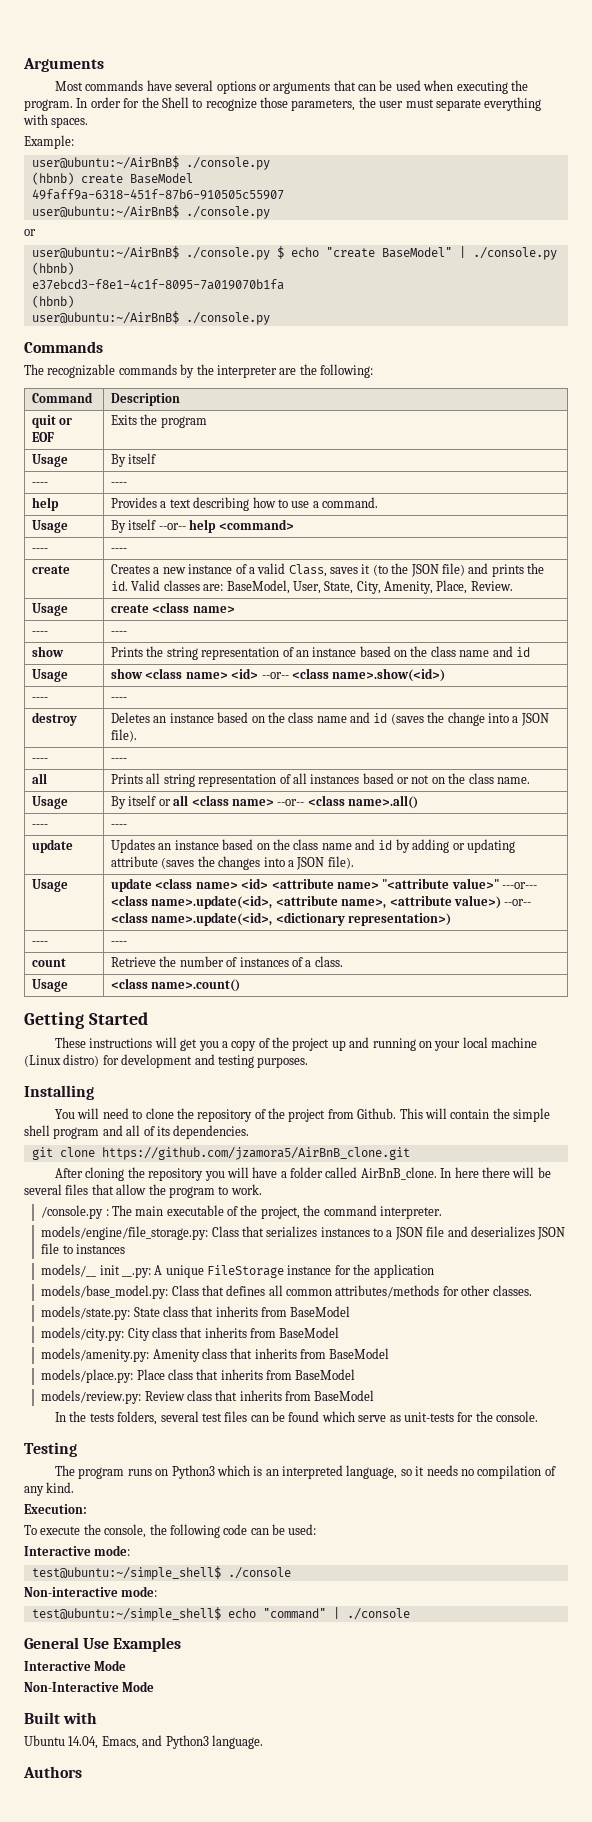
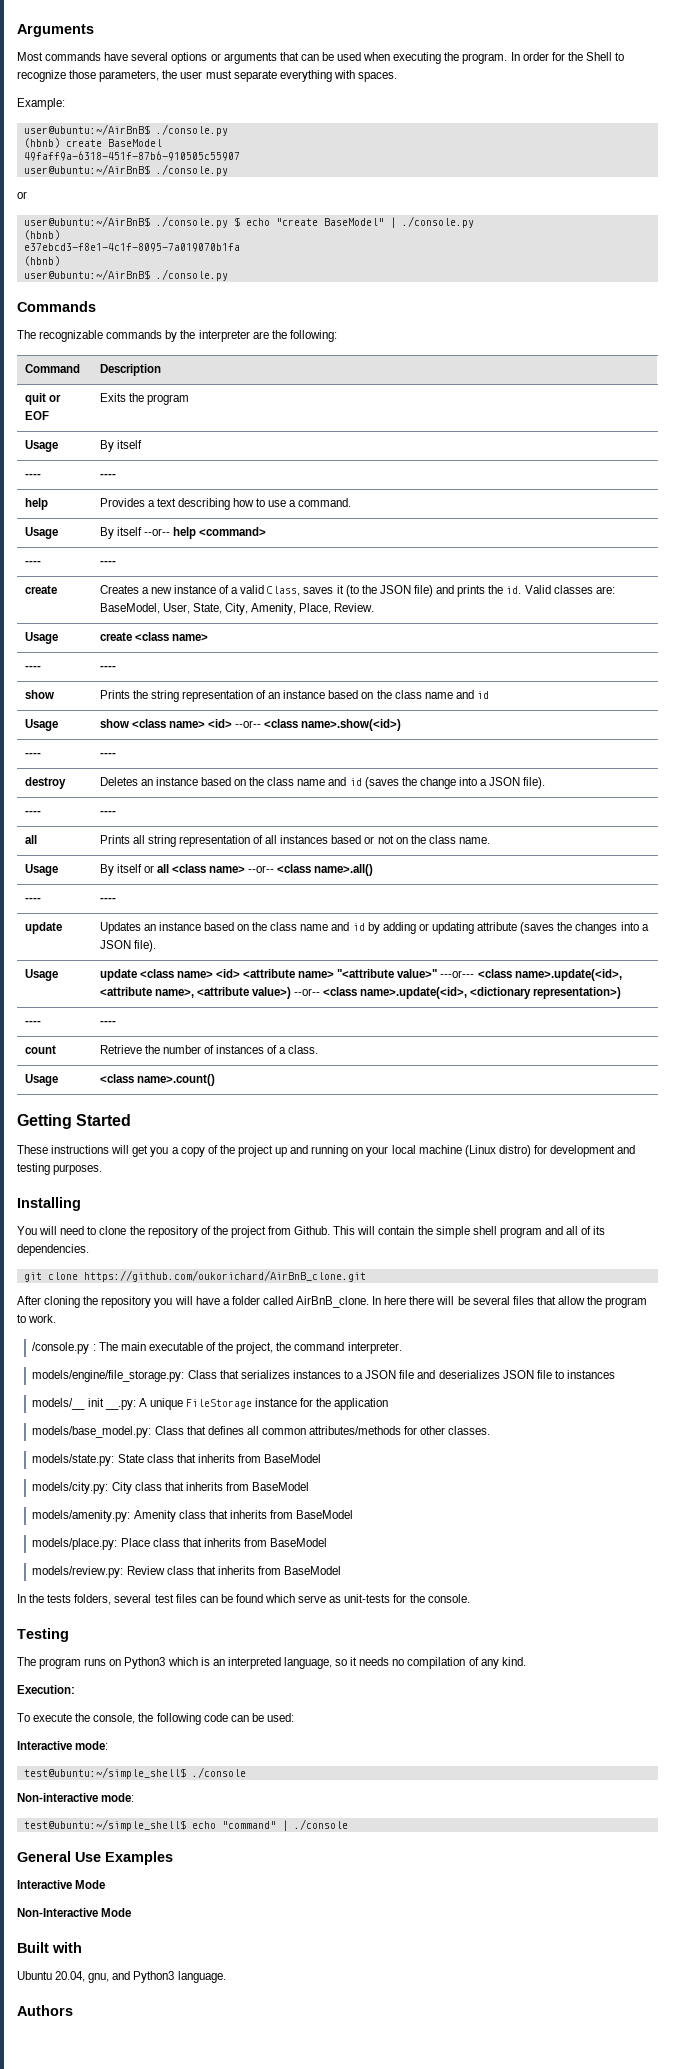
- git clone https://github.com/jzamora5/AirBnB_clone.git
+ git clone https://github.com/oukorichard/AirBnB_clone.git
- Ubuntu 14.04, Emacs, and Python3 language.
+ Ubuntu 20.04, gnu, and Python3 language.

